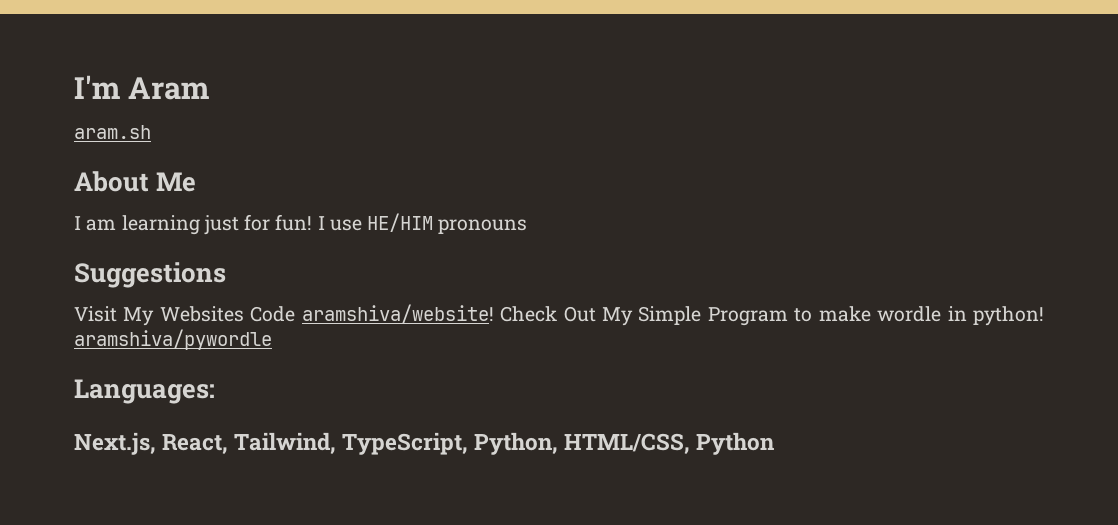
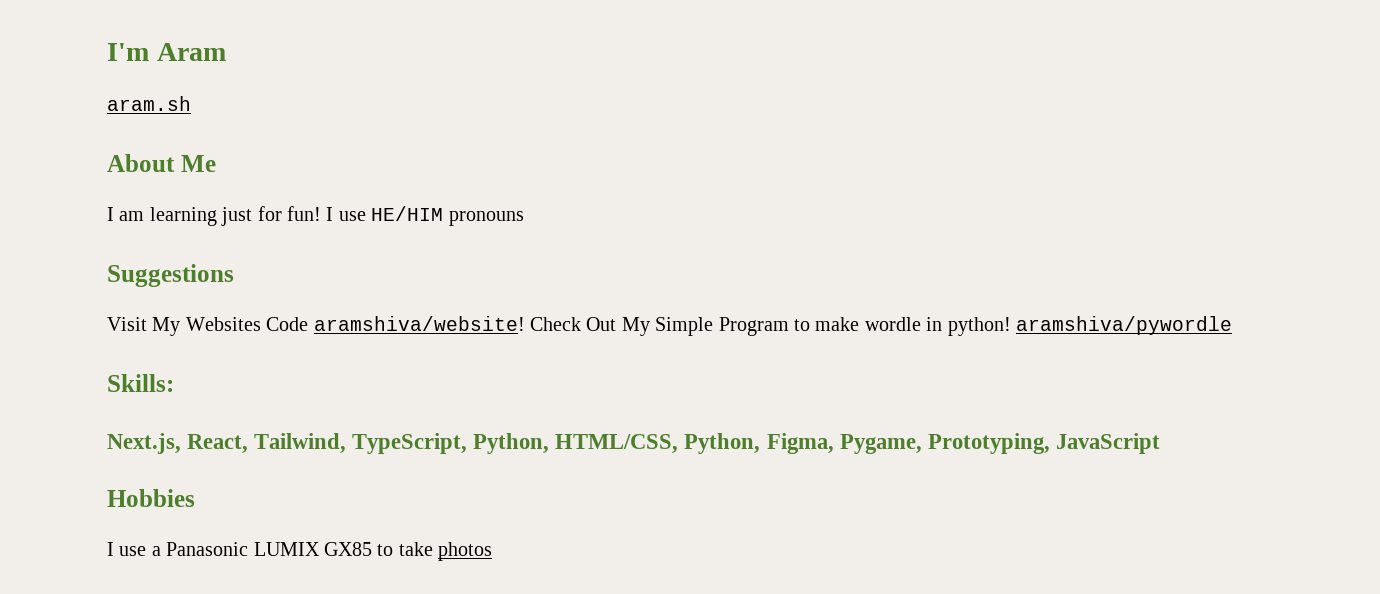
- Languages:
+ Skills:
- Next.js, React, Tailwind, TypeScript, Python, HTML/CSS, Python
+ Next.js, React, Tailwind, TypeScript, Python, HTML/CSS, Python, Figma, Pygame, Prototyping, JavaScript
+ Hobbies
+ I use a Panasonic LUMIX GX85 to take photos

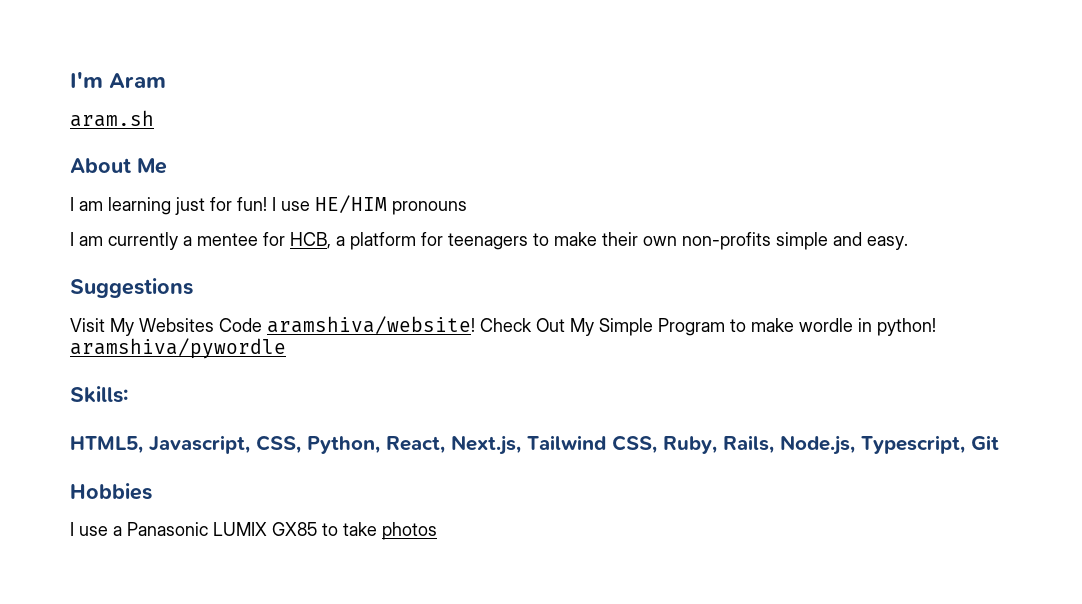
+ I am currently a mentee for HCB, a platform for teenagers to make their own non-profits simple and easy.
- Next.js, React, Tailwind, TypeScript, Python, HTML/CSS, Python, Figma, Pygame, Prototyping, JavaScript
+ HTML5, Javascript, CSS, Python, React, Next.js, Tailwind CSS, Ruby, Rails, Node.js, Typescript, Git

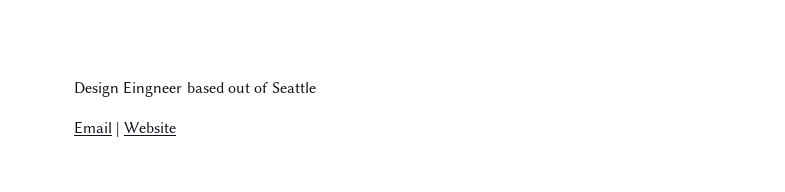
- I'm Aram
- aram.sh
- About Me
- I am learning just for fun! I use HE/HIM pronouns
- I am currently a mentee for HCB, a platform for teenagers to make their own non-profits simple and easy.
- Suggestions
- Visit My Websites Code aramshiva/website! Check Out My Simple Program to make wordle in python! aramshiva/pywordle
- Skills:
- HTML5, Javascript, CSS, Python, React, Next.js, Tailwind CSS, Ruby, Rails, Node.js, Typescript, Git
- Hobbies
- I use a Panasonic LUMIX GX85 to take photos
+ Design Eingneer based out of Seattle
+ Email | Website

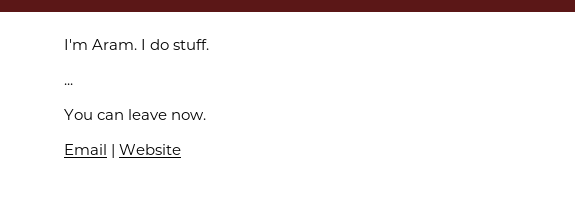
- Design Eingneer based out of Seattle
+ I'm Aram. I do stuff.
+ ...
+ You can leave now.

